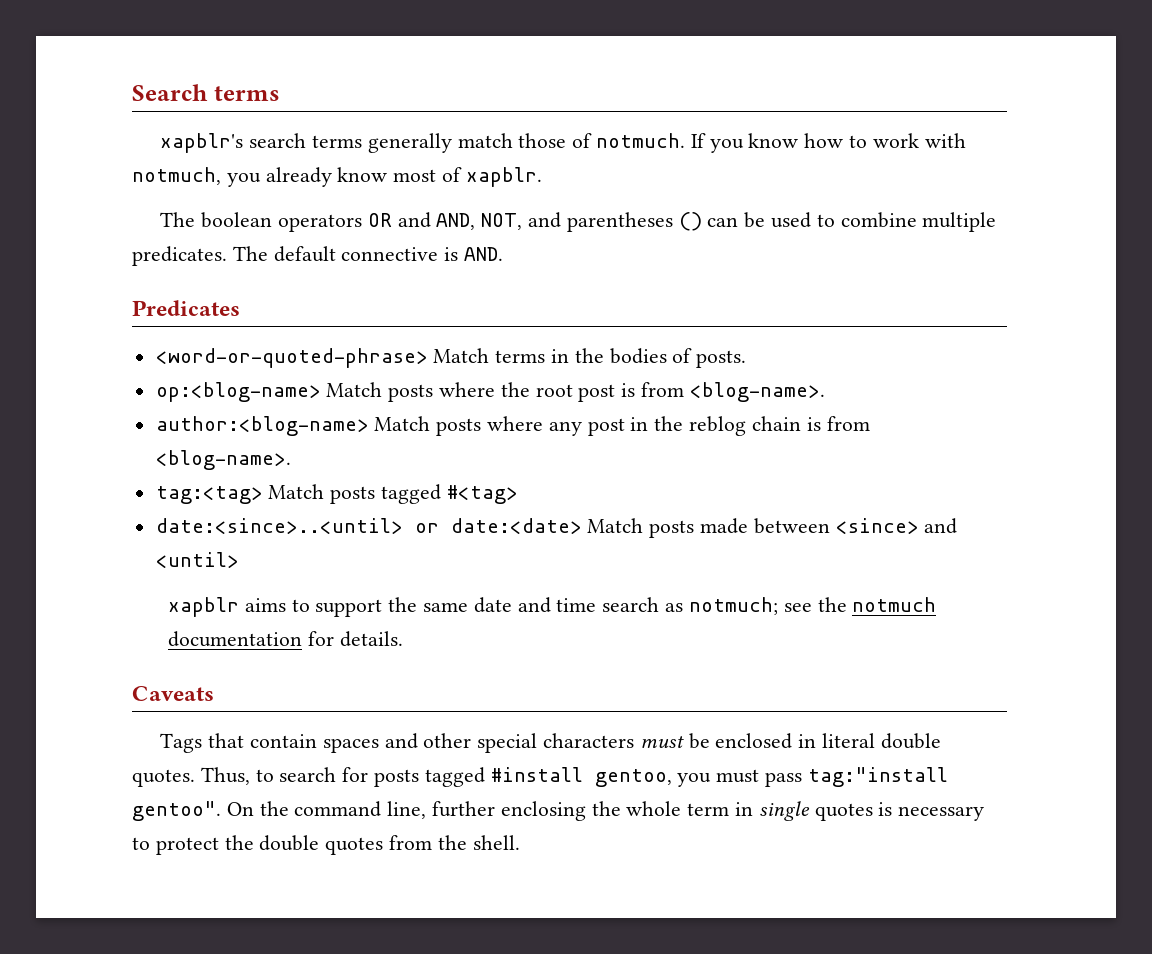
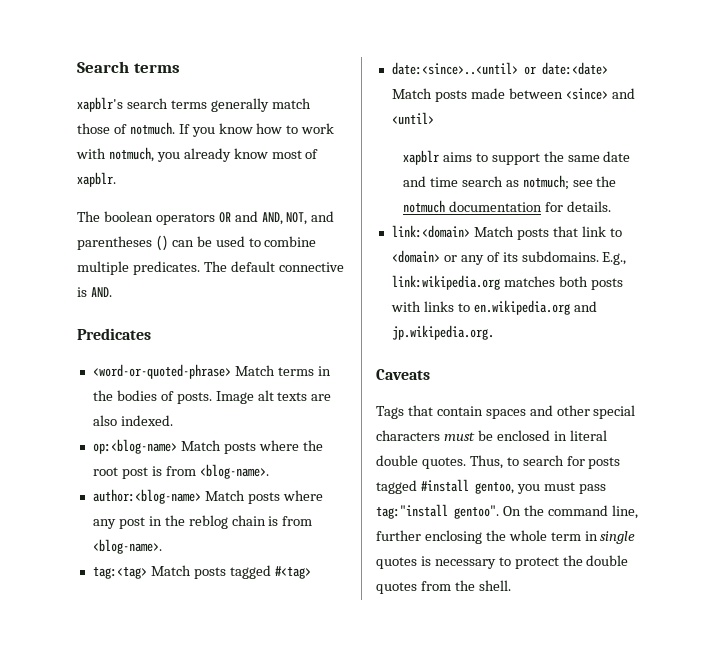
+ Image alt texts are also indexed.
+ link:<domain> Match posts that link to <domain> or any of its subdomains. E.g., link:wikipedia.org matches both posts with links to en.wikipedia.org and jp.wikipedia.org.

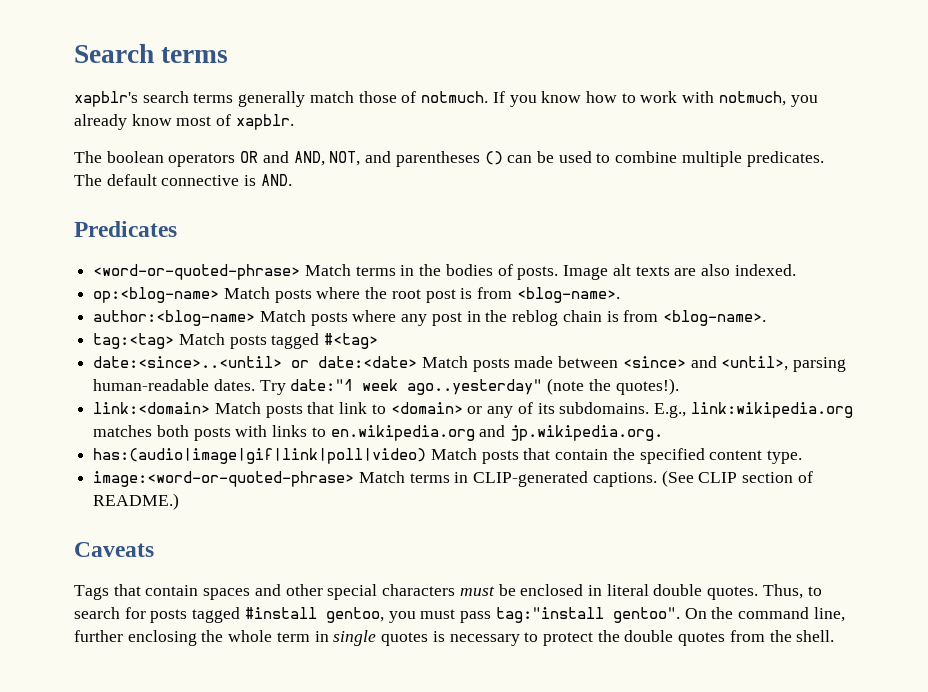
- date:<since>..<until> or date:<date> Match posts made between <since> and <until>
- xapblr aims to support the same date and time search as notmuch; see the notmuch documentation for details.
+ date:<since>..<until> or date:<date> Match posts made between <since> and <until>, parsing human-readable dates. Try date:"1 week ago..yesterday" (note the quotes!).
+ has:(audio|image|gif|link|poll|video) Match posts that contain the specified content type.
+ image:<word-or-quoted-phrase> Match terms in CLIP-generated captions. (See CLIP section of README.)

